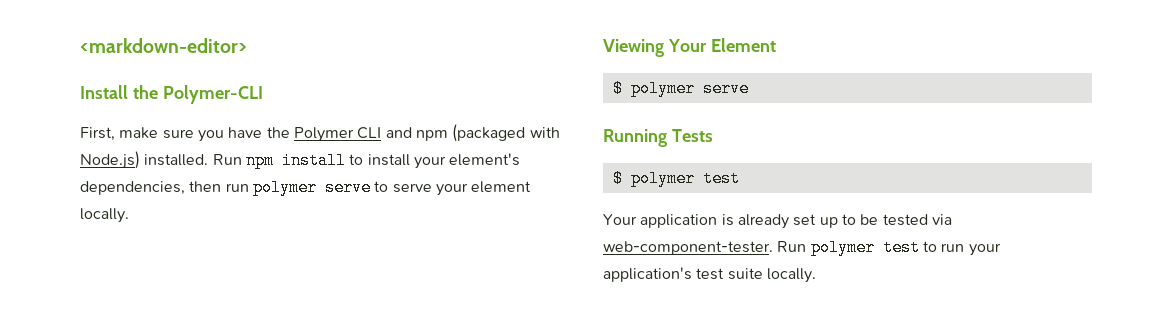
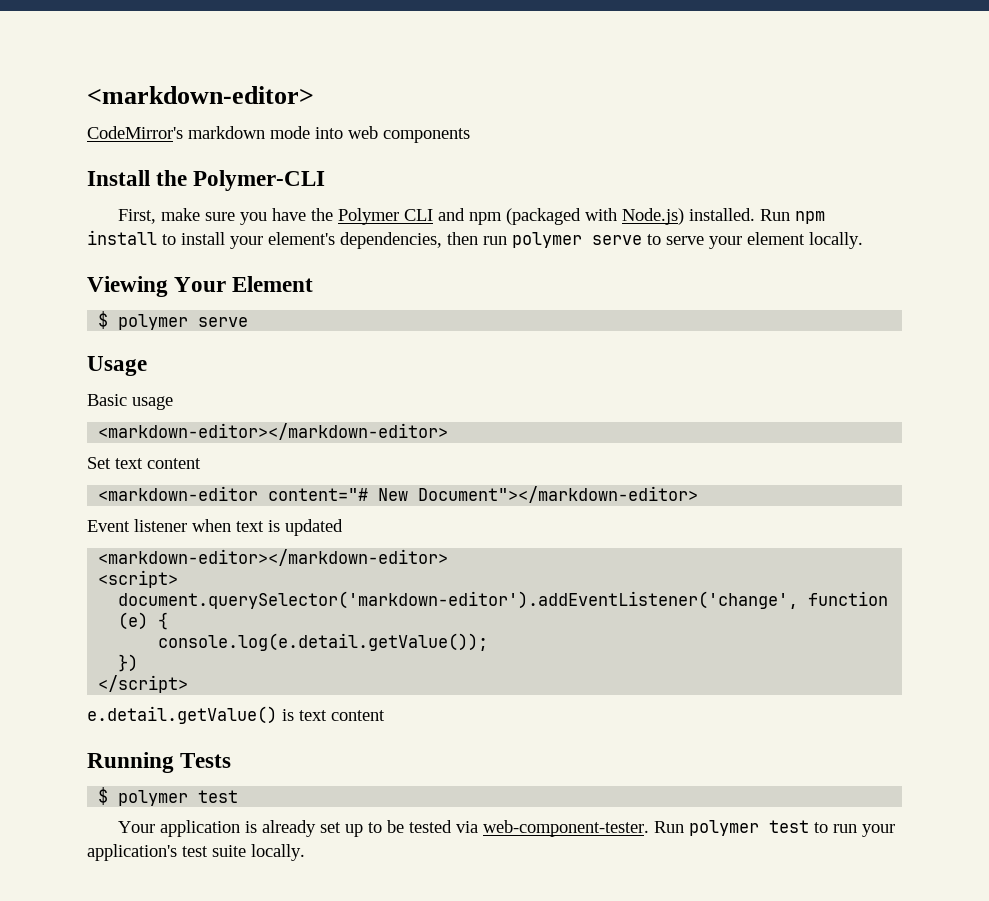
+ CodeMirror's markdown mode into web components
+ Usage
+ Basic usage
+ <markdown-editor></markdown-editor>
+ Set text content
+ <markdown-editor content="# New Document"></markdown-editor>
+ Event listener when text is updated
+ <markdown-editor></markdown-editor>
+ <script>
+ document.querySelector('markdown-editor').addEventListener('change', function (e) {
+ console.log(e.detail.getValue());
+ })
+ </script>
+ e.detail.getValue() is text content

